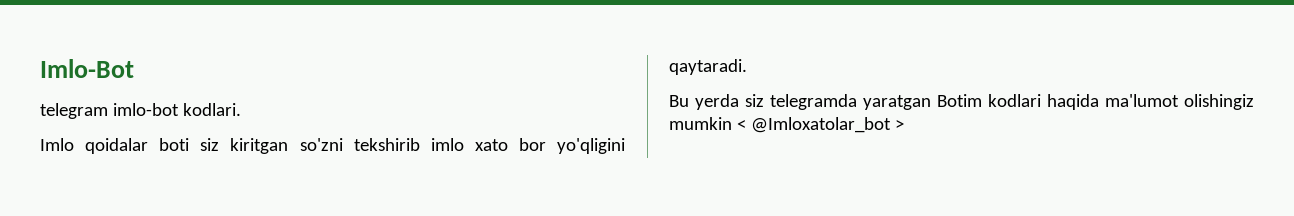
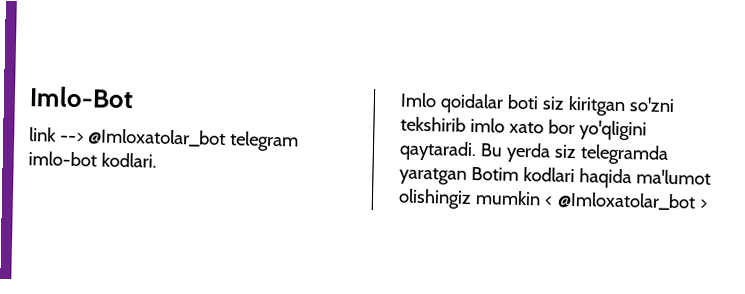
- telegram imlo-bot kodlari.
+ link --> @Imloxatolar_bot telegram imlo-bot kodlari.
- Imlo qoidalar boti siz kiritgan so'zni tekshirib imlo xato bor yo'qligini qaytaradi.
- Bu yerda siz telegramda yaratgan Botim kodlari haqida ma'lumot olishingiz mumkin < @Imloxatolar_bot >
+ Imlo qoidalar boti siz kiritgan so'zni tekshirib imlo xato bor yo'qligini qaytaradi. Bu yerda siz telegramda yaratgan Botim kodlari haqida ma'lumot olishingiz mumkin < @Imloxatolar_bot >

